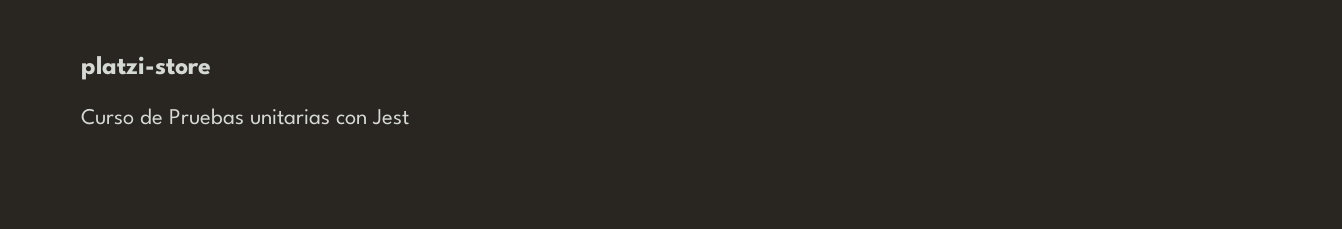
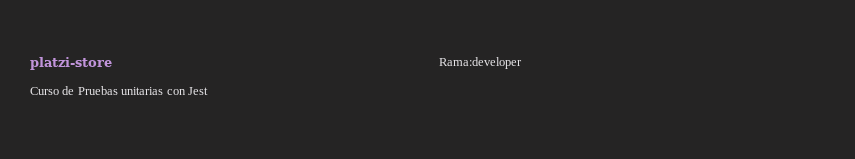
+ Rama:developer

